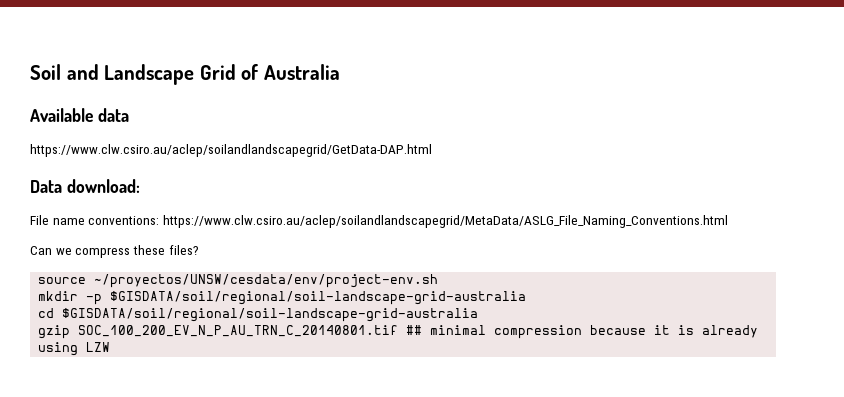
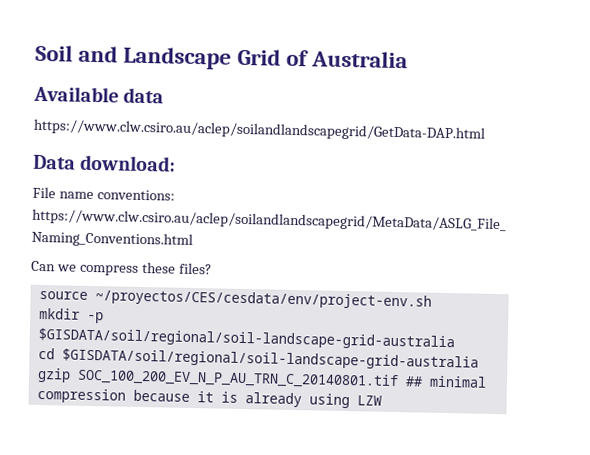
- source ~/proyectos/UNSW/cesdata/env/project-env.sh
+ source ~/proyectos/CES/cesdata/env/project-env.sh

